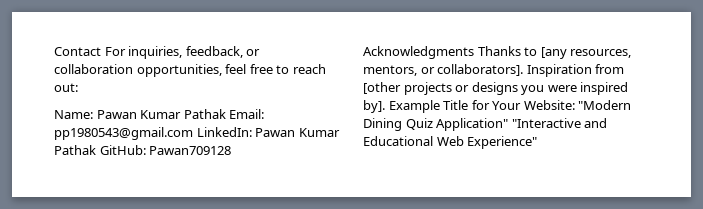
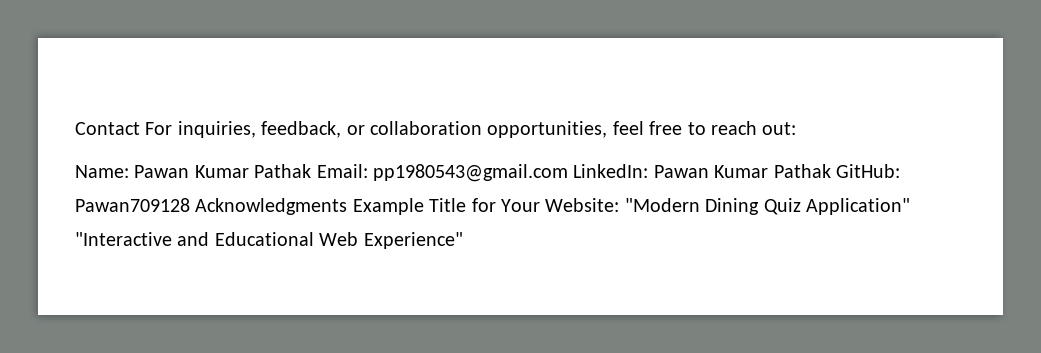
- Name: Pawan Kumar Pathak Email: pp1980543@gmail.com LinkedIn: Pawan Kumar Pathak GitHub: Pawan709128 Acknowledgments Thanks to [any resources, mentors, or collaborators]. Inspiration from [other projects or designs you were inspired by]. Example Title for Your Website: "Modern Dining Quiz Application" "Interactive and Educational Web Experience"
+ Name: Pawan Kumar Pathak Email: pp1980543@gmail.com LinkedIn: Pawan Kumar Pathak GitHub: Pawan709128 Acknowledgments Example Title for Your Website: "Modern Dining Quiz Application" "Interactive and Educational Web Experience"

